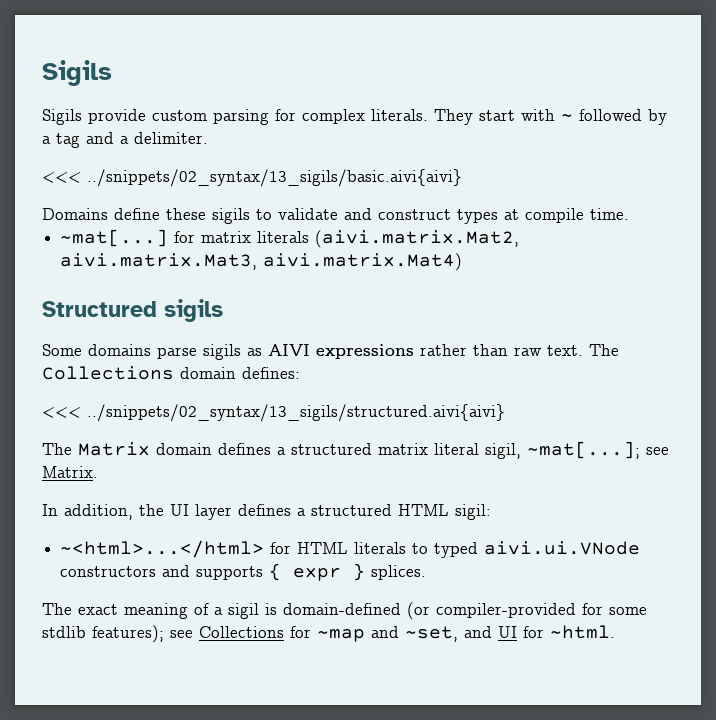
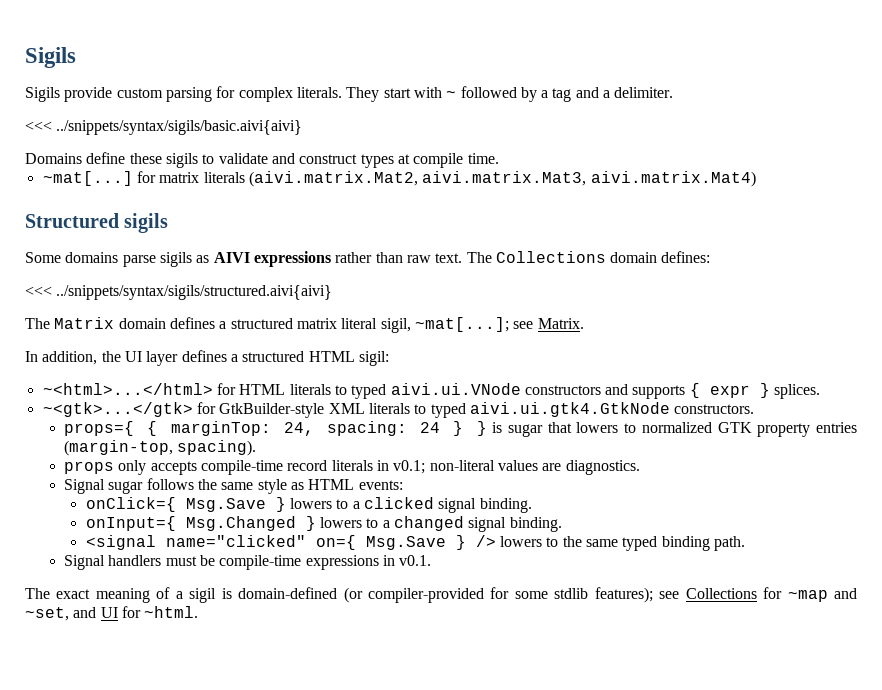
- <<< ../snippets/02_syntax/13_sigils/basic.aivi{aivi}
+ <<< ../snippets/syntax/sigils/basic.aivi{aivi}
- <<< ../snippets/02_syntax/13_sigils/structured.aivi{aivi}
+ <<< ../snippets/syntax/sigils/structured.aivi{aivi}
+ ~<gtk>...</gtk> for GtkBuilder-style XML literals to typed aivi.ui.gtk4.GtkNode constructors.
+ props={ { marginTop: 24, spacing: 24 } } is sugar that lowers to normalized GTK property entries (margin-top, spacing).
+ props only accepts compile-time record literals in v0.1; non-literal values are diagnostics.
+ Signal sugar follows the same style as HTML events:
+ onClick={ Msg.Save } lowers to a clicked signal binding.
+ onInput={ Msg.Changed } lowers to a changed signal binding.
+ <signal name="clicked" on={ Msg.Save } /> lowers to the same typed binding path.
+ Signal handlers must be compile-time expressions in v0.1.

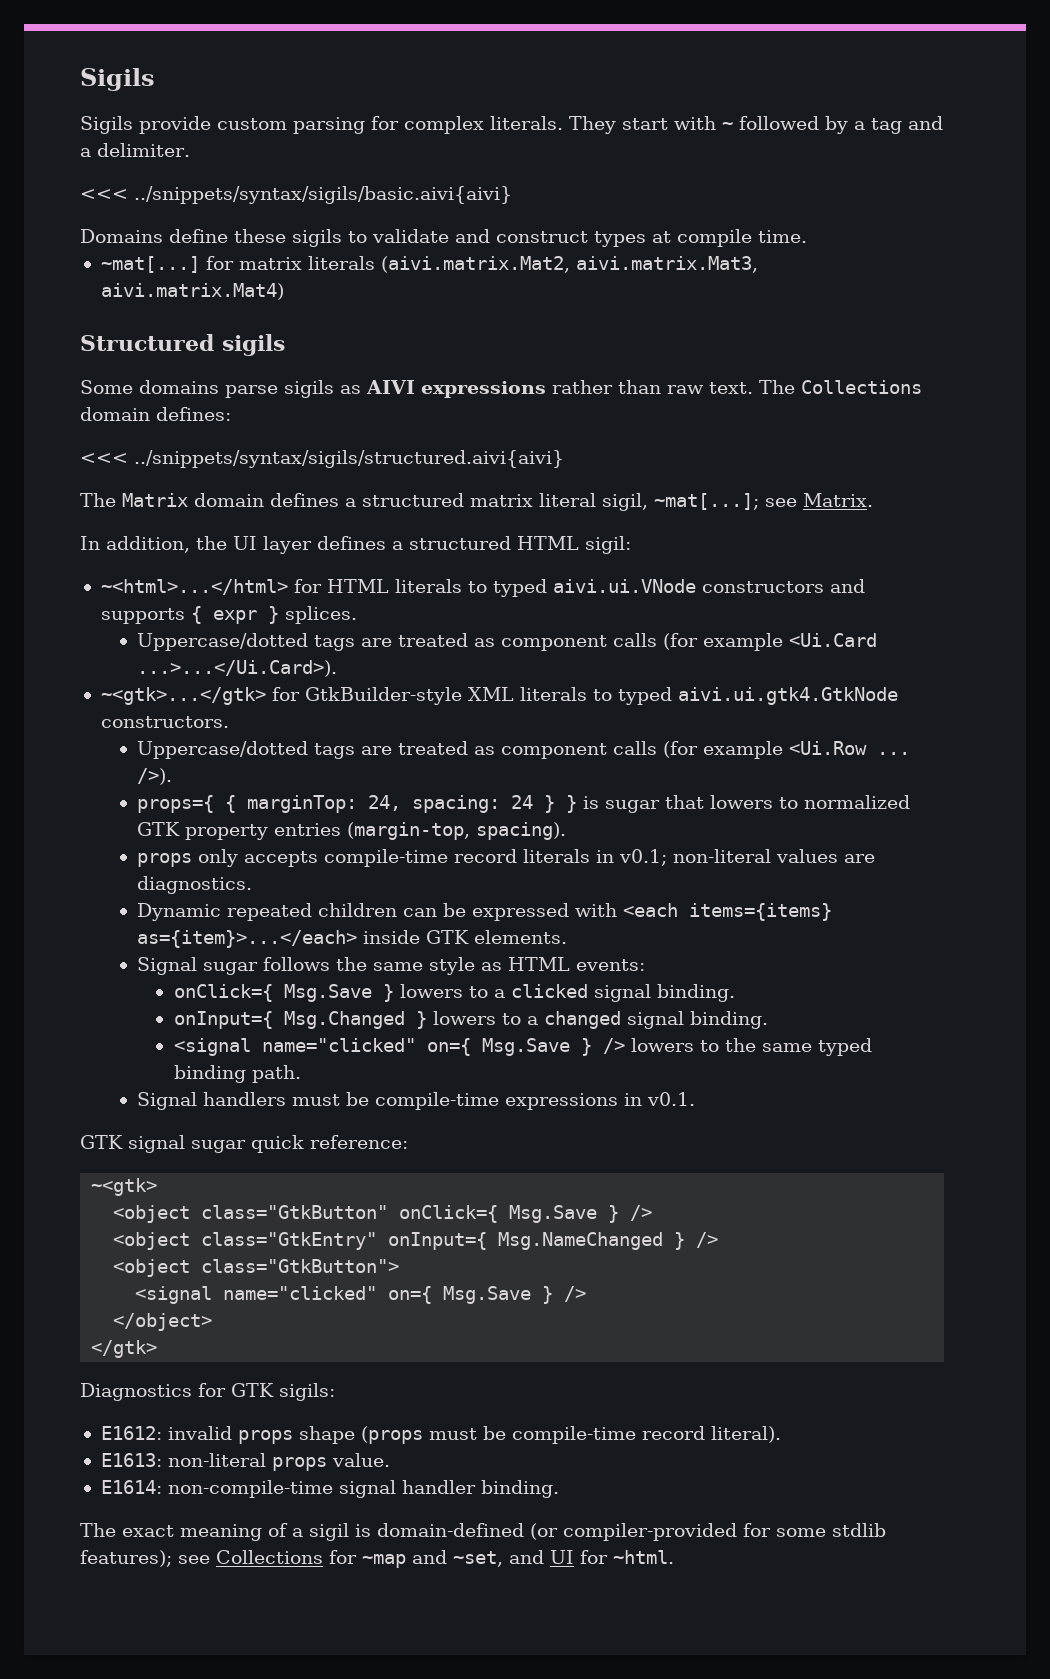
+ Uppercase/dotted tags are treated as component calls (for example <Ui.Card ...>...</Ui.Card>).
+ Uppercase/dotted tags are treated as component calls (for example <Ui.Row ... />).
+ Dynamic repeated children can be expressed with <each items={items} as={item}>...</each> inside GTK elements.
+ GTK signal sugar quick reference:
+ ~<gtk>
+ <object class="GtkButton" onClick={ Msg.Save } />
+ <object class="GtkEntry" onInput={ Msg.NameChanged } />
+ <object class="GtkButton">
+ <signal name="clicked" on={ Msg.Save } />
+ </object>
+ </gtk>
+ Diagnostics for GTK sigils:
+ E1612: invalid props shape (props must be compile-time record literal).
+ E1613: non-literal props value.
+ E1614: non-compile-time signal handler binding.

